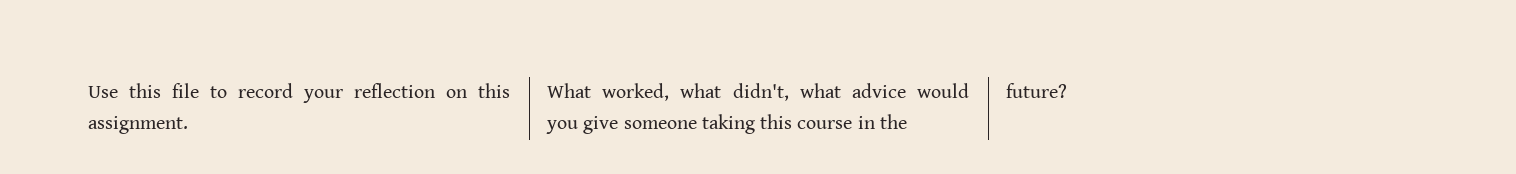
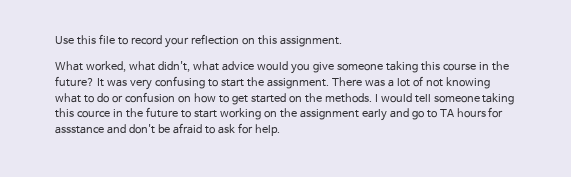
+ It was very confusing to start the assignment. There was a lot of not knowing what to do or confusion on how to get started on the methods. I would tell someone taking this cource in the future to start working on the assignment early and go to TA hours for assstance and don't be afraid to ask for help.

